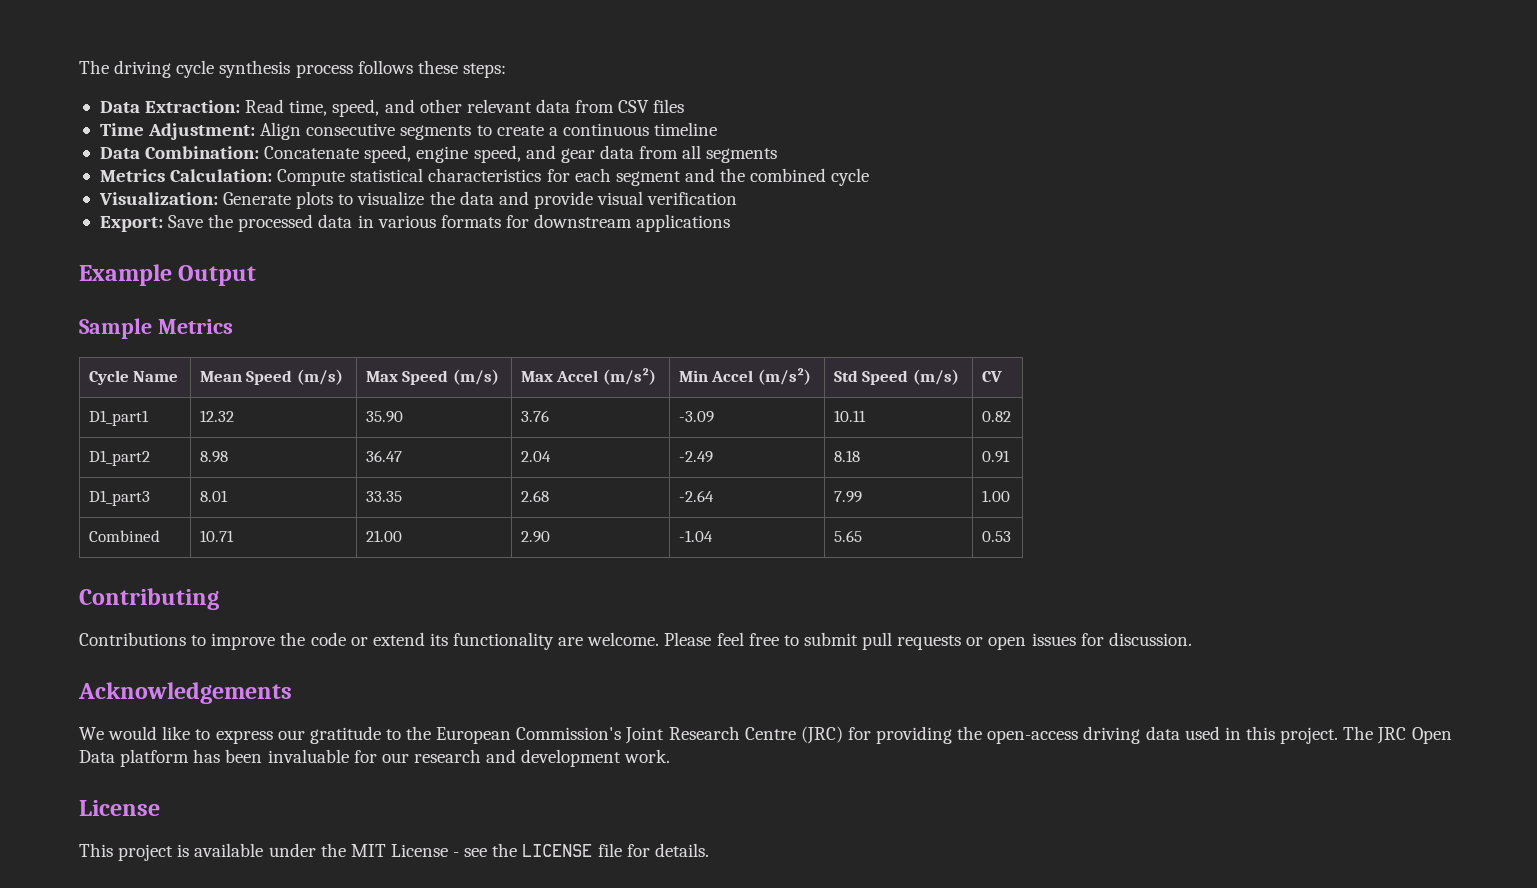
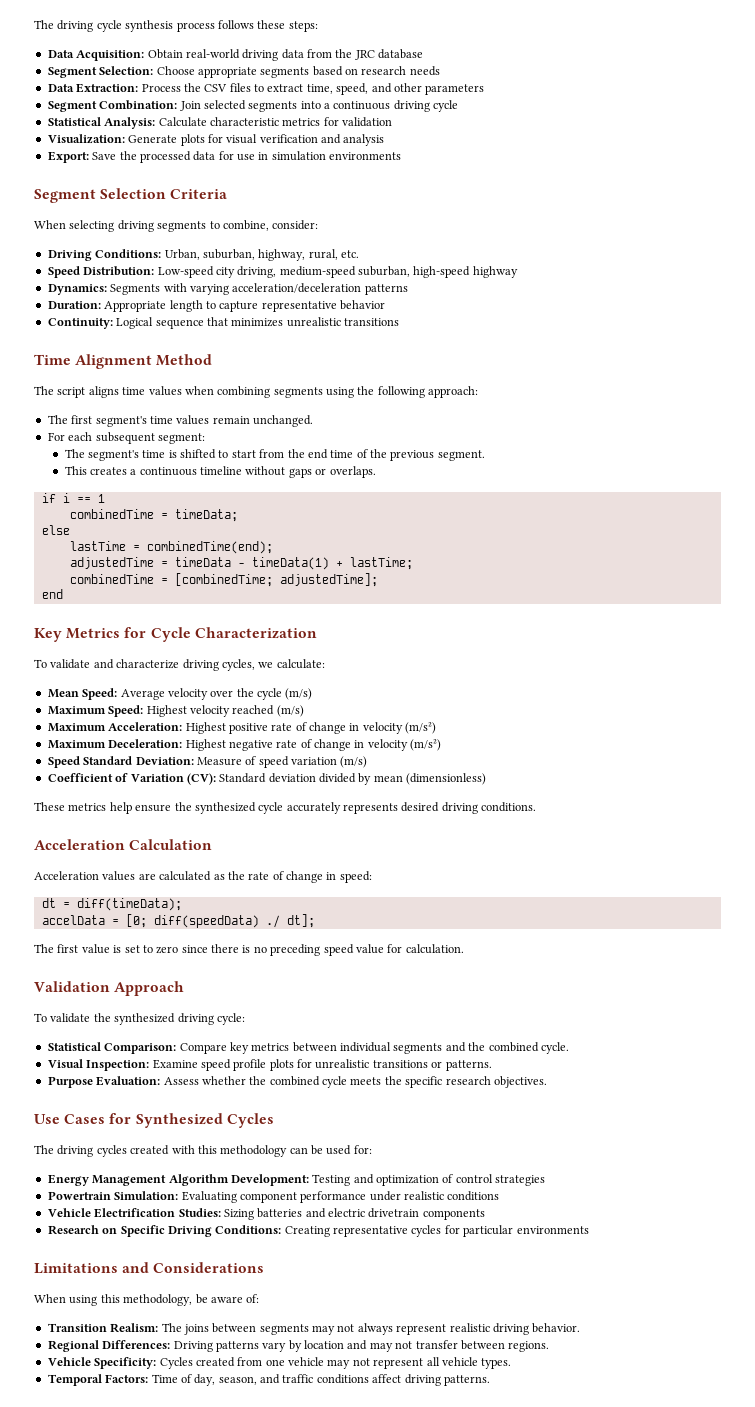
- Data Extraction: Read time, speed, and other relevant data from CSV files
- Time Adjustment: Align consecutive segments to create a continuous timeline
- Data Combination: Concatenate speed, engine speed, and gear data from all segments
- Metrics Calculation: Compute statistical characteristics for each segment and the combined cycle
- Visualization: Generate plots to visualize the data and provide visual verification
+ Data Acquisition: Obtain real-world driving data from the JRC database
+ Segment Selection: Choose appropriate segments based on research needs
+ Data Extraction: Process the CSV files to extract time, speed, and other parameters
+ Segment Combination: Join selected segments into a continuous driving cycle
+ Statistical Analysis: Calculate characteristic metrics for validation
+ Visualization: Generate plots for visual verification and analysis
- Export: Save the processed data in various formats for downstream applications
- Example Output
- Sample Metrics
- Cycle Name | Mean Speed (m/s) | Max Speed (m/s) | Max Accel (m/s²) | Min Accel (m/s²) | Std Speed (m/s) | CV
- D1_part1 | 12.32 | 35.90 | 3.76 | -3.09 | 10.11 | 0.82
- D1_part2 | 8.98 | 36.47 | 2.04 | -2.49 | 8.18 | 0.91
- D1_part3 | 8.01 | 33.35 | 2.68 | -2.64 | 7.99 | 1.00
- Combined | 10.71 | 21.00 | 2.90 | -1.04 | 5.65 | 0.53
- Contributing
- Contributions to improve the code or extend its functionality are welcome. Please feel free to submit pull requests or open issues for discussion.
- Acknowledgements
- We would like to express our gratitude to the European Commission's Joint Research Centre (JRC) for providing the open-access driving data used in this project. The JRC Open Data platform has been invaluable for our research and development work.
- License
- This project is available under the MIT License - see the LICENSE file for details.
+ Export: Save the processed data for use in simulation environments
+ Segment Selection Criteria
+ When selecting driving segments to combine, consider:
+ Driving Conditions: Urban, suburban, highway, rural, etc.
+ Speed Distribution: Low-speed city driving, medium-speed suburban, high-speed highway
+ Dynamics: Segments with varying acceleration/deceleration patterns
+ Duration: Appropriate length to capture representative behavior
+ Continuity: Logical sequence that minimizes unrealistic transitions
+ Time Alignment Method
+ The script aligns time values when combining segments using the following approach:
+ The first segment's time values remain unchanged.
+ For each subsequent segment:
+ The segment's time is shifted to start from the end time of the previous segment.
+ This creates a continuous timeline without gaps or overlaps.
+ if i == 1
+ combinedTime = timeData;
+ else
+ lastTime = combinedTime(end);
+ adjustedTime = timeData - timeData(1) + lastTime;
+ combinedTime = [combinedTime; adjustedTime];
+ end
+ Key Metrics for Cycle Characterization
+ To validate and characterize driving cycles, we calculate:
+ Mean Speed: Average velocity over the cycle (m/s)
+ Maximum Speed: Highest velocity reached (m/s)
+ Maximum Acceleration: Highest positive rate of change in velocity (m/s²)
+ Maximum Deceleration: Highest negative rate of change in velocity (m/s²)
+ Speed Standard Deviation: Measure of speed variation (m/s)
+ Coefficient of Variation (CV): Standard deviation divided by mean (dimensionless)
+ These metrics help ensure the synthesized cycle accurately represents desired driving conditions.
+ Acceleration Calculation
+ Acceleration values are calculated as the rate of change in speed:
+ dt = diff(timeData);
+ accelData = [0; diff(speedData) ./ dt];
+ The first value is set to zero since there is no preceding speed value for calculation.
+ Validation Approach
+ To validate the synthesized driving cycle:
+ Statistical Comparison: Compare key metrics between individual segments and the combined cycle.
+ Visual Inspection: Examine speed profile plots for unrealistic transitions or patterns.
+ Purpose Evaluation: Assess whether the combined cycle meets the specific research objectives.
+ Use Cases for Synthesized Cycles
+ The driving cycles created with this methodology can be used for:
+ Energy Management Algorithm Development: Testing and optimization of control strategies
+ Powertrain Simulation: Evaluating component performance under realistic conditions
+ Vehicle Electrification Studies: Sizing batteries and electric drivetrain components
+ Research on Specific Driving Conditions: Creating representative cycles for particular environments
+ Limitations and Considerations
+ When using this methodology, be aware of:
+ Transition Realism: The joins between segments may not always represent realistic driving behavior.
+ Regional Differences: Driving patterns vary by location and may not transfer between regions.
+ Vehicle Specificity: Cycles created from one vehicle may not represent all vehicle types.
+ Temporal Factors: Time of day, season, and traffic conditions affect driving patterns.

